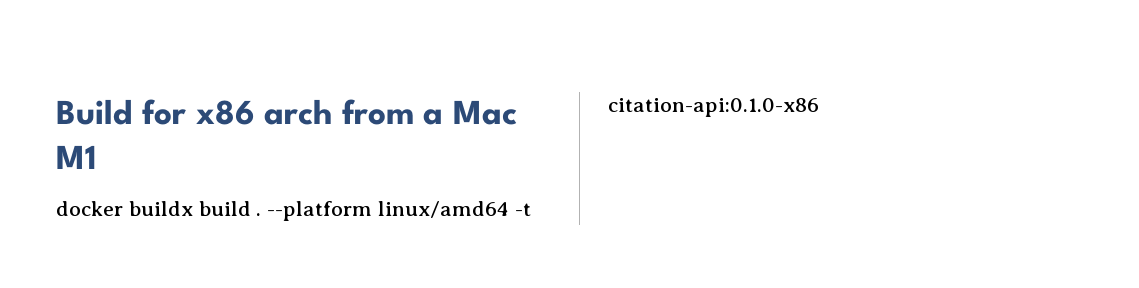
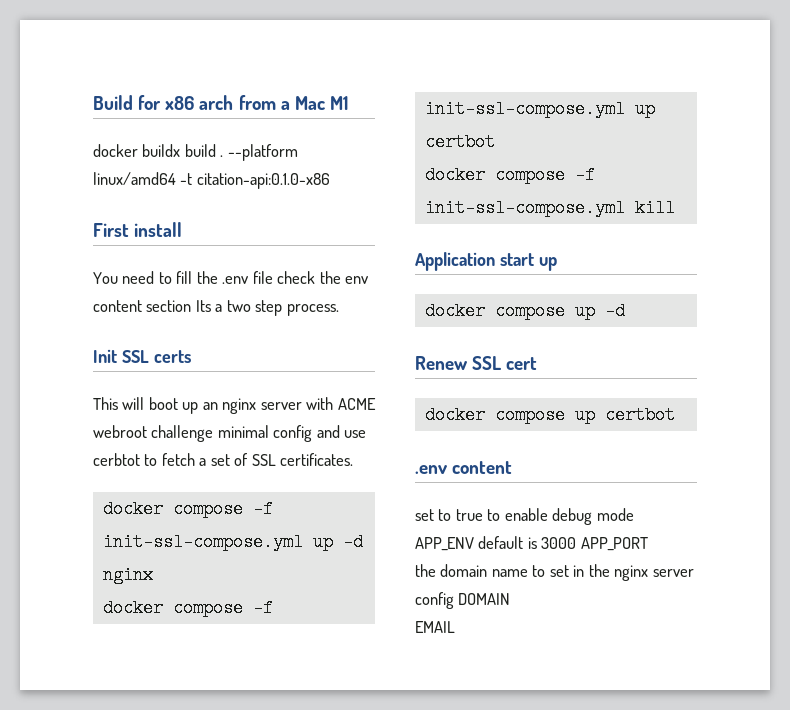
+ First install
+ You need to fill the .env file check the env content section Its a two step process.
+ Init SSL certs
+ This will boot up an nginx server with ACME webroot challenge minimal config and use cerbtot to fetch a set of SSL certificates.
+ docker compose -f init-ssl-compose.yml up -d nginx
+ docker compose -f init-ssl-compose.yml up certbot
+ docker compose -f init-ssl-compose.yml kill
+ Application start up
+ docker compose up -d
+ Renew SSL cert
+ docker compose up certbot
+ .env content
+ set to true to enable debug mode APP_ENV default is 3000 APP_PORT
+ the domain name to set in the nginx server config DOMAIN
+ EMAIL

